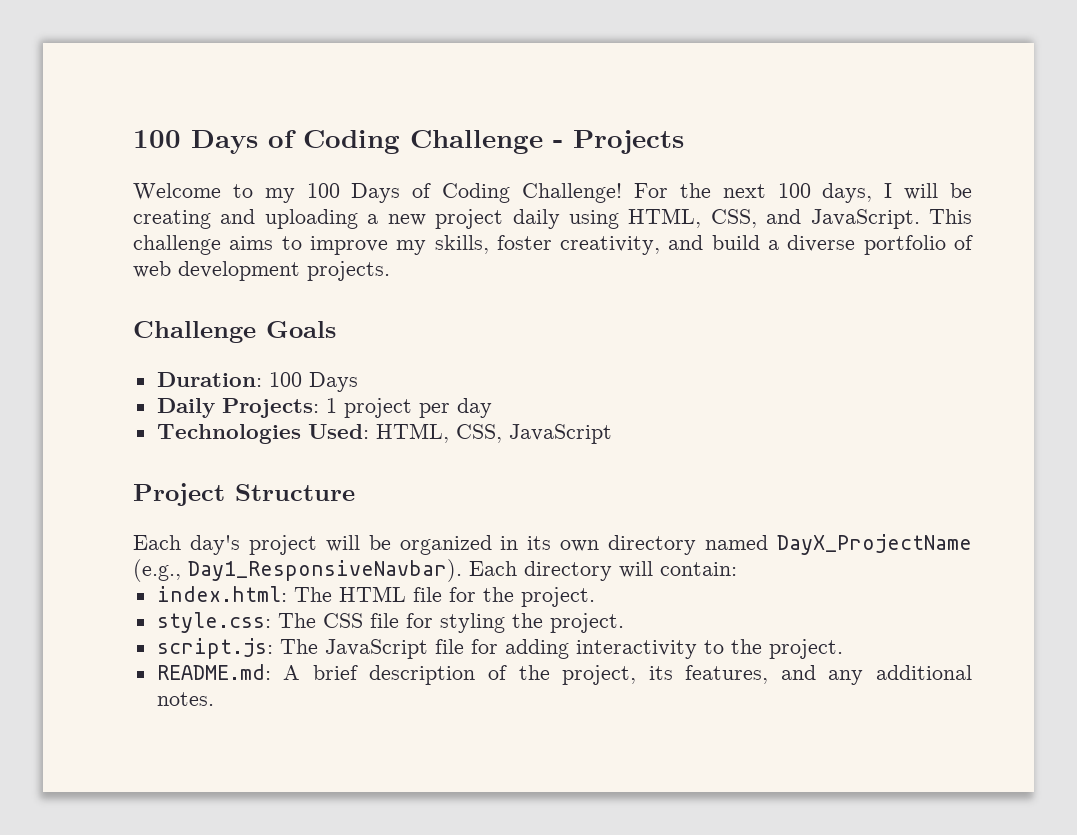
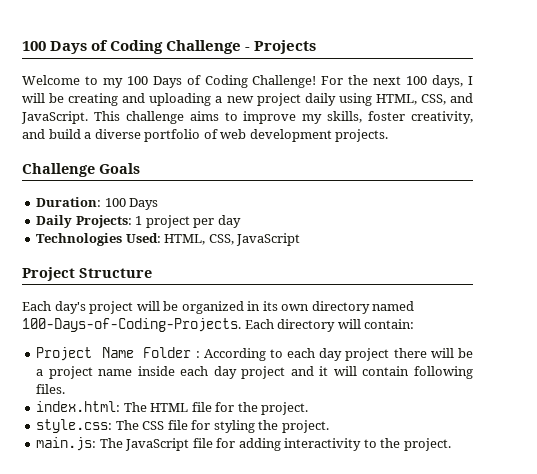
- Each day's project will be organized in its own directory named DayX_ProjectName (e.g., Day1_ResponsiveNavbar).
+ Each day's project will be organized in its own directory named 100-Days-of-Coding-Projects.
+ Project Name Folder : According to each day project there will be a project name inside each day project and it will contain following files.
- script.js: The JavaScript file for adding interactivity to the project.
+ main.js: The JavaScript file for adding interactivity to the project.
- README.md: A brief description of the project, its features, and any additional notes.

